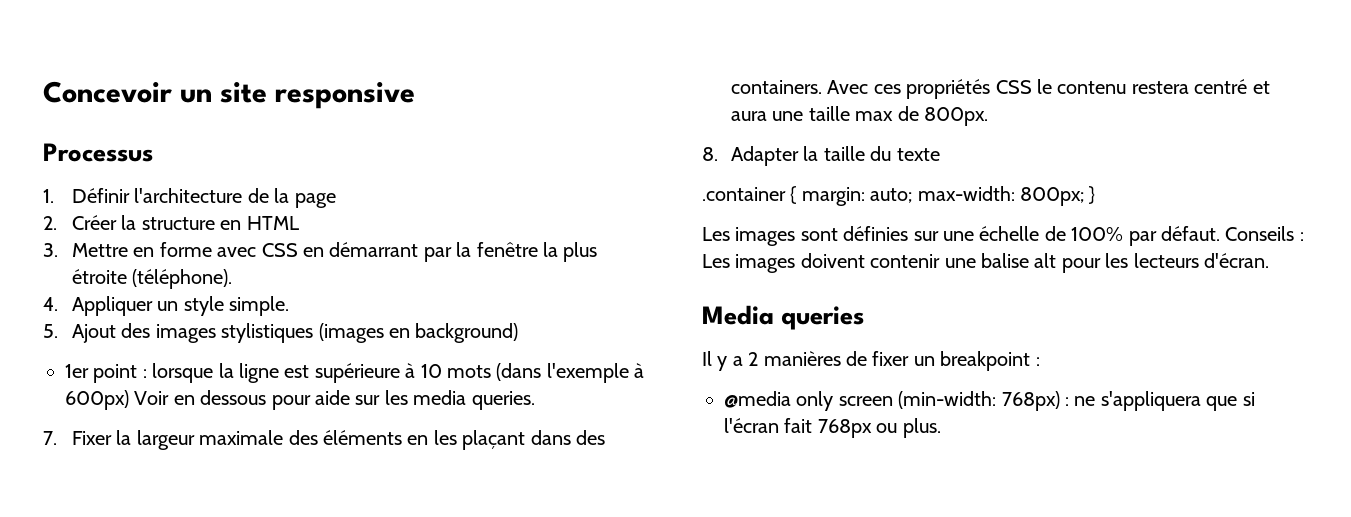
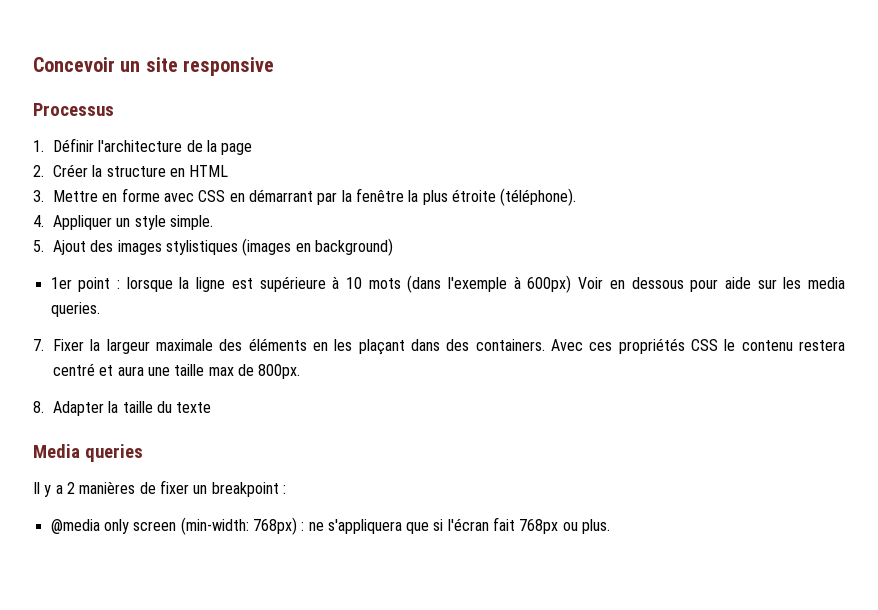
- .container { margin: auto; max-width: 800px; }
- Les images sont définies sur une échelle de 100% par défaut. Conseils : Les images doivent contenir une balise alt pour les lecteurs d'écran.

